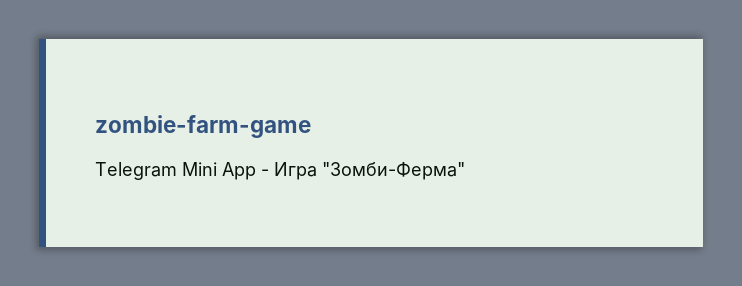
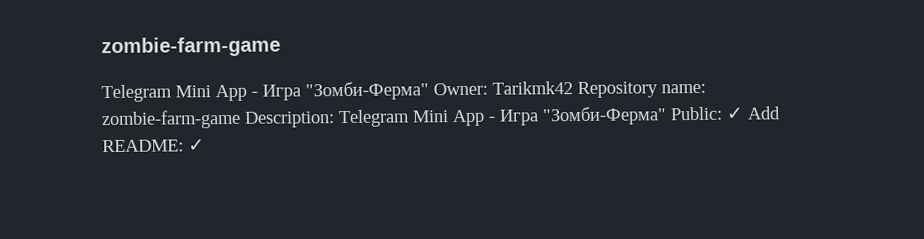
- Telegram Mini App - Игра "Зомби-Ферма"
+ Telegram Mini App - Игра "Зомби-Ферма" Owner: Tarikmk42 Repository name: zombie-farm-game Description: Telegram Mini App - Игра "Зомби-Ферма" Public: ✓ Add README: ✓

